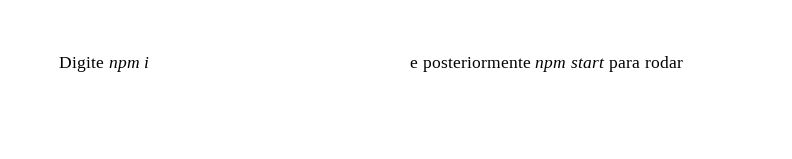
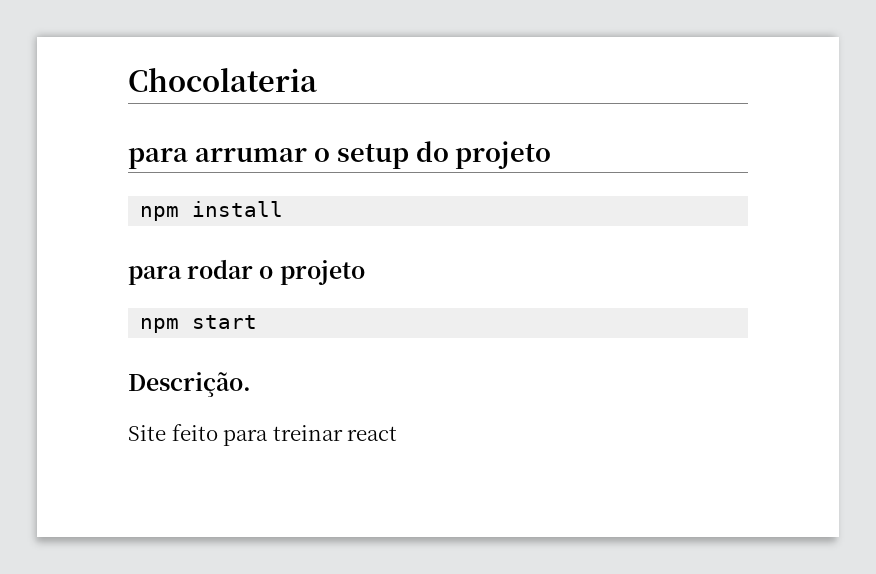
- Digite npm i
- e posteriormente npm start para rodar
+ Chocolateria
+ para arrumar o setup do projeto
+ npm install
+ para rodar o projeto
+ npm start
+ Descrição.
+ Site feito para treinar react

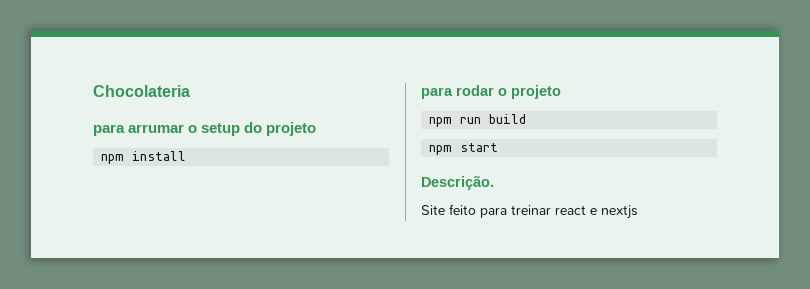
+ npm run build
- Site feito para treinar react
+ Site feito para treinar react e nextjs

